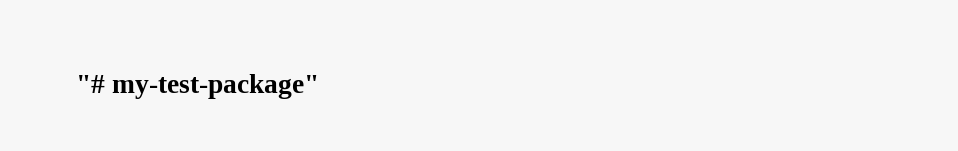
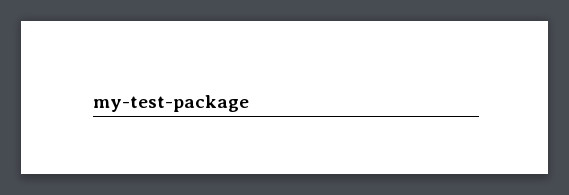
- "# my-test-package"
+ my-test-package

